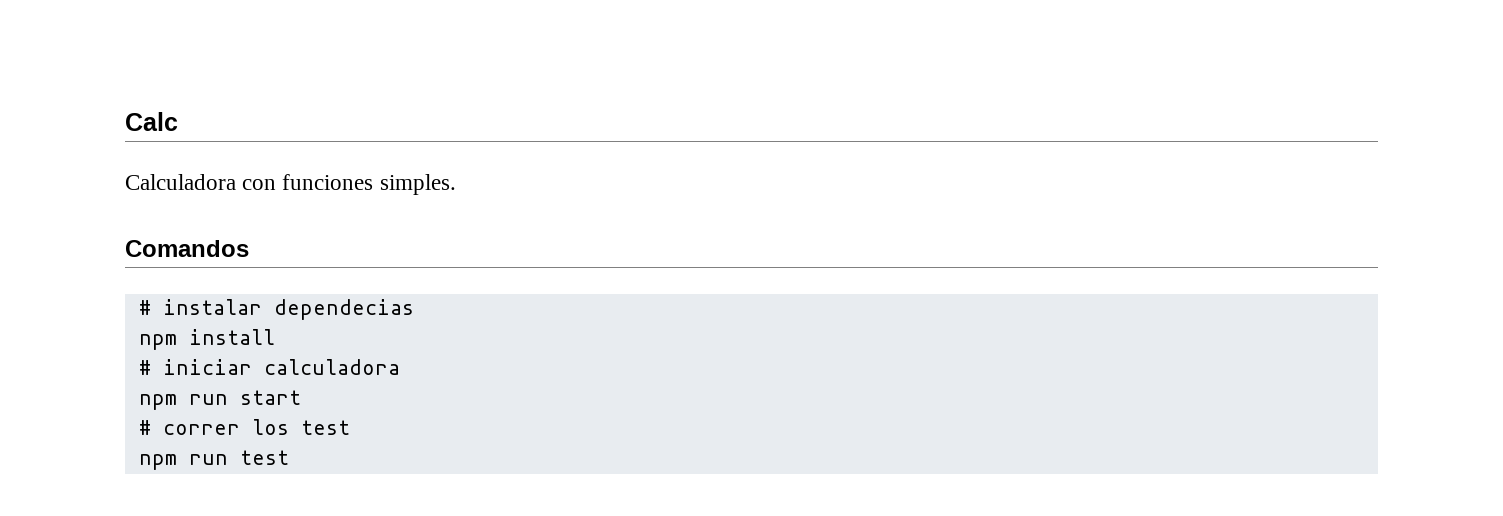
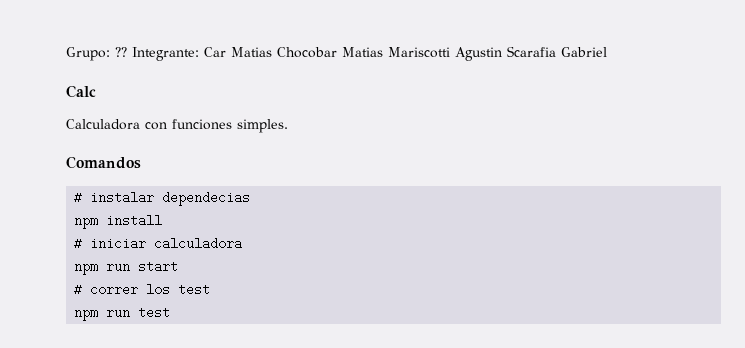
+ Grupo: ?? Integrante: Car Matias Chocobar Matias Mariscotti Agustin Scarafia Gabriel

